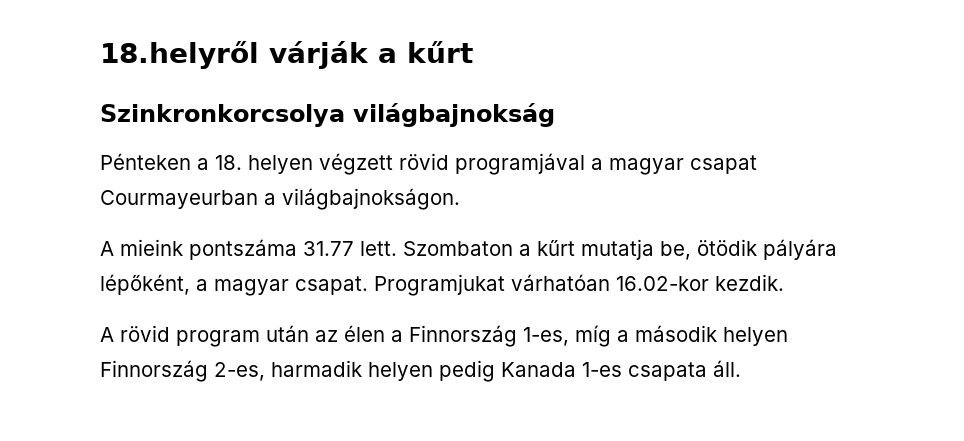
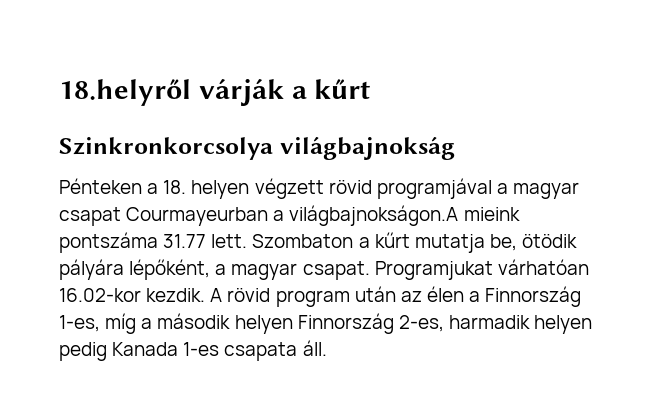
- Pénteken a 18. helyen végzett rövid programjával a magyar csapat Courmayeurban a világbajnokságon.
- A mieink pontszáma 31.77 lett.
+ Pénteken a 18. helyen végzett rövid programjával a magyar csapat Courmayeurban a világbajnokságon.A mieink pontszáma 31.77 lett.
- Programjukat várhatóan 16.02-kor kezdik.
- A rövid program után az élen a Finnország 1-es, míg a második helyen Finnország 2-es, harmadik helyen pedig Kanada 1-es csapata áll.
+ Programjukat várhatóan 16.02-kor kezdik. A rövid program után az élen a Finnország 1-es, míg a második helyen Finnország 2-es, harmadik helyen pedig Kanada 1-es csapata áll.

